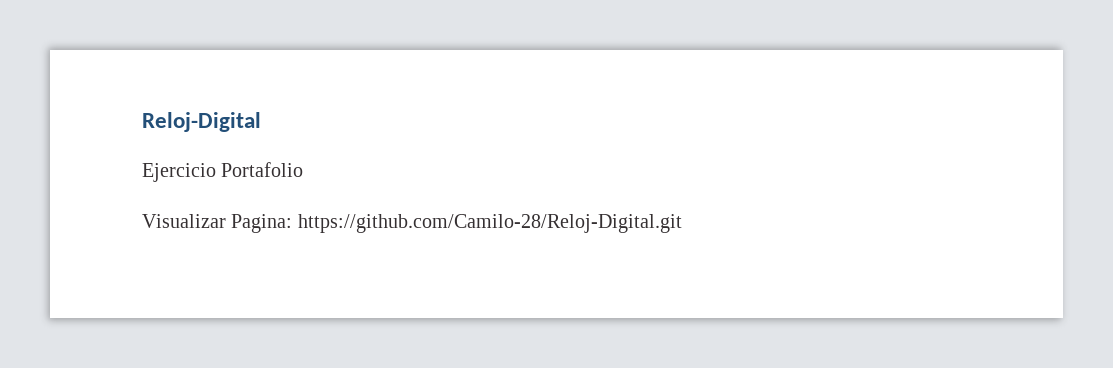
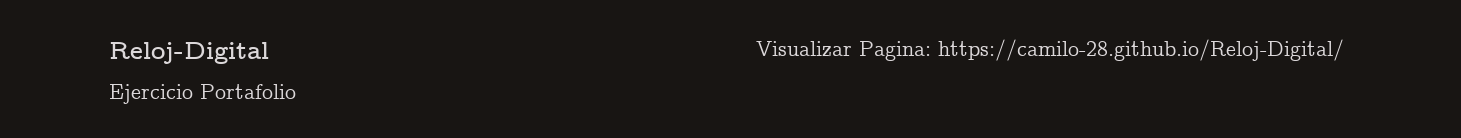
- Visualizar Pagina: https://github.com/Camilo-28/Reloj-Digital.git
+ Visualizar Pagina: https://camilo-28.github.io/Reloj-Digital/

